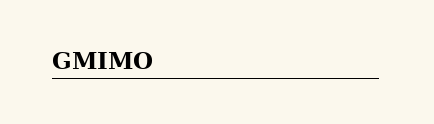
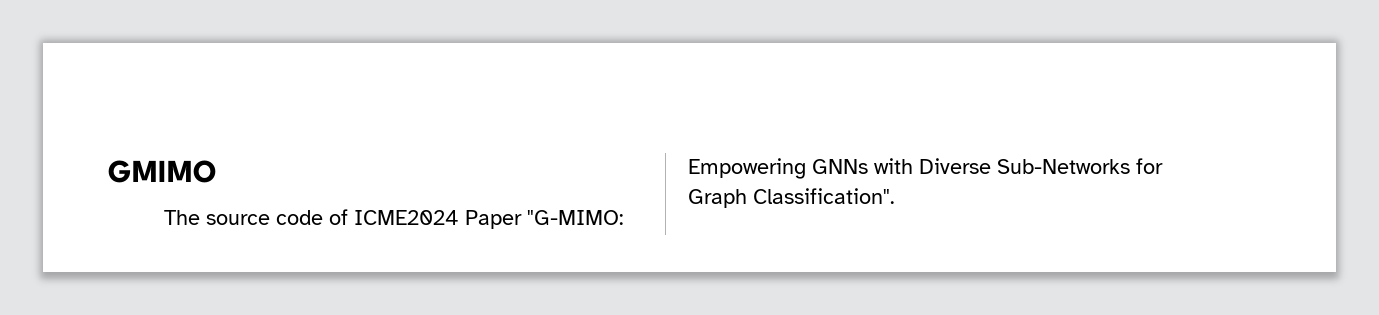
+ The source code of ICME2024 Paper "G-MIMO: Empowering GNNs with Diverse Sub-Networks for Graph Classification".

